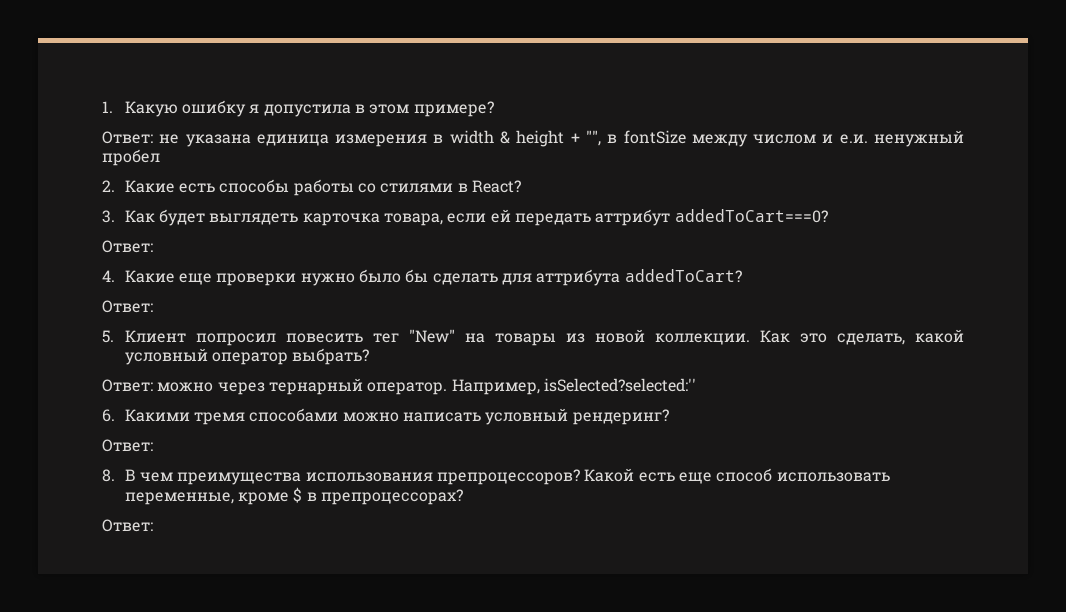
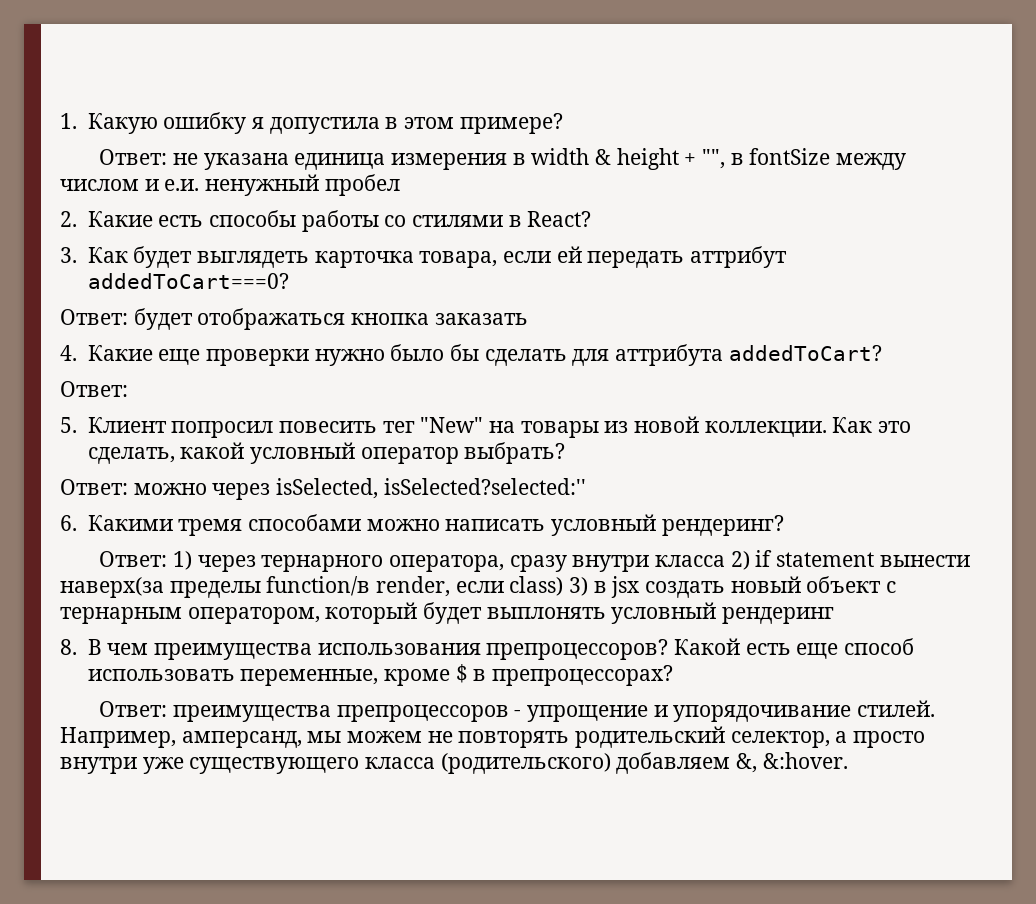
  3. Как будет выглядеть карточка товара, если ей передать аттрибут addedToCart===0?
- Ответ:
+ Ответ: будет отображаться кнопка заказать
- Ответ: можно через тернарный оператор. Например, isSelected?selected:''
+ Ответ: можно через isSelected, isSelected?selected:''
  6. Какими тремя способами можно написать условный рендеринг?
- Ответ:
+ Ответ: 1) через тернарного оператора, сразу внутри класса 2) if statement вынести наверх(за пределы function/в render, если class) 3) в jsx создать новый объект с тернарным оператором, который будет выплонять условный рендеринг
  Какой есть еще способ использовать переменные, кроме $ в препроцессорах?
- Ответ:
+ Ответ: преимущества препроцессоров - упрощение и упорядочивание стилей. Например, амперсанд, мы можем не повторять родительский селектор, а просто внутри уже существующего класса (родительского) добавляем &, &:hover.

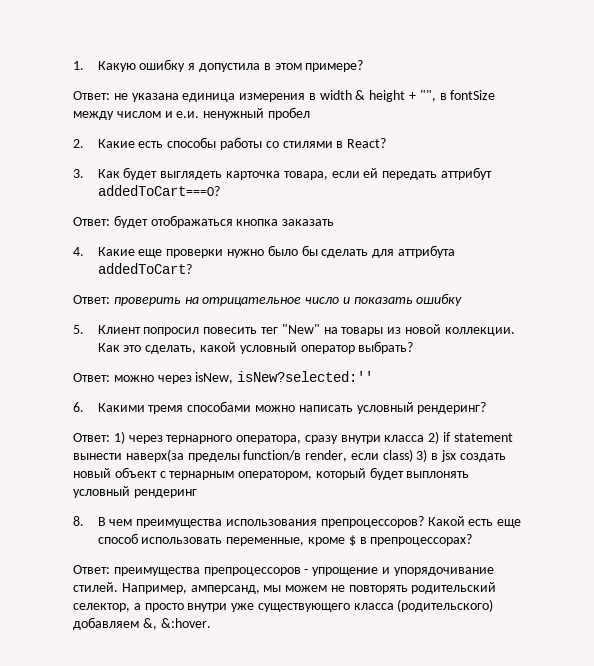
  4. Какие еще проверки нужно было бы сделать для аттрибута addedToCart?
- Ответ:
+ Ответ: проверить на отрицательное число и показать ошибку
- Ответ: можно через isSelected, isSelected?selected:''
+ Ответ: можно через isNew, isNew?selected:''

